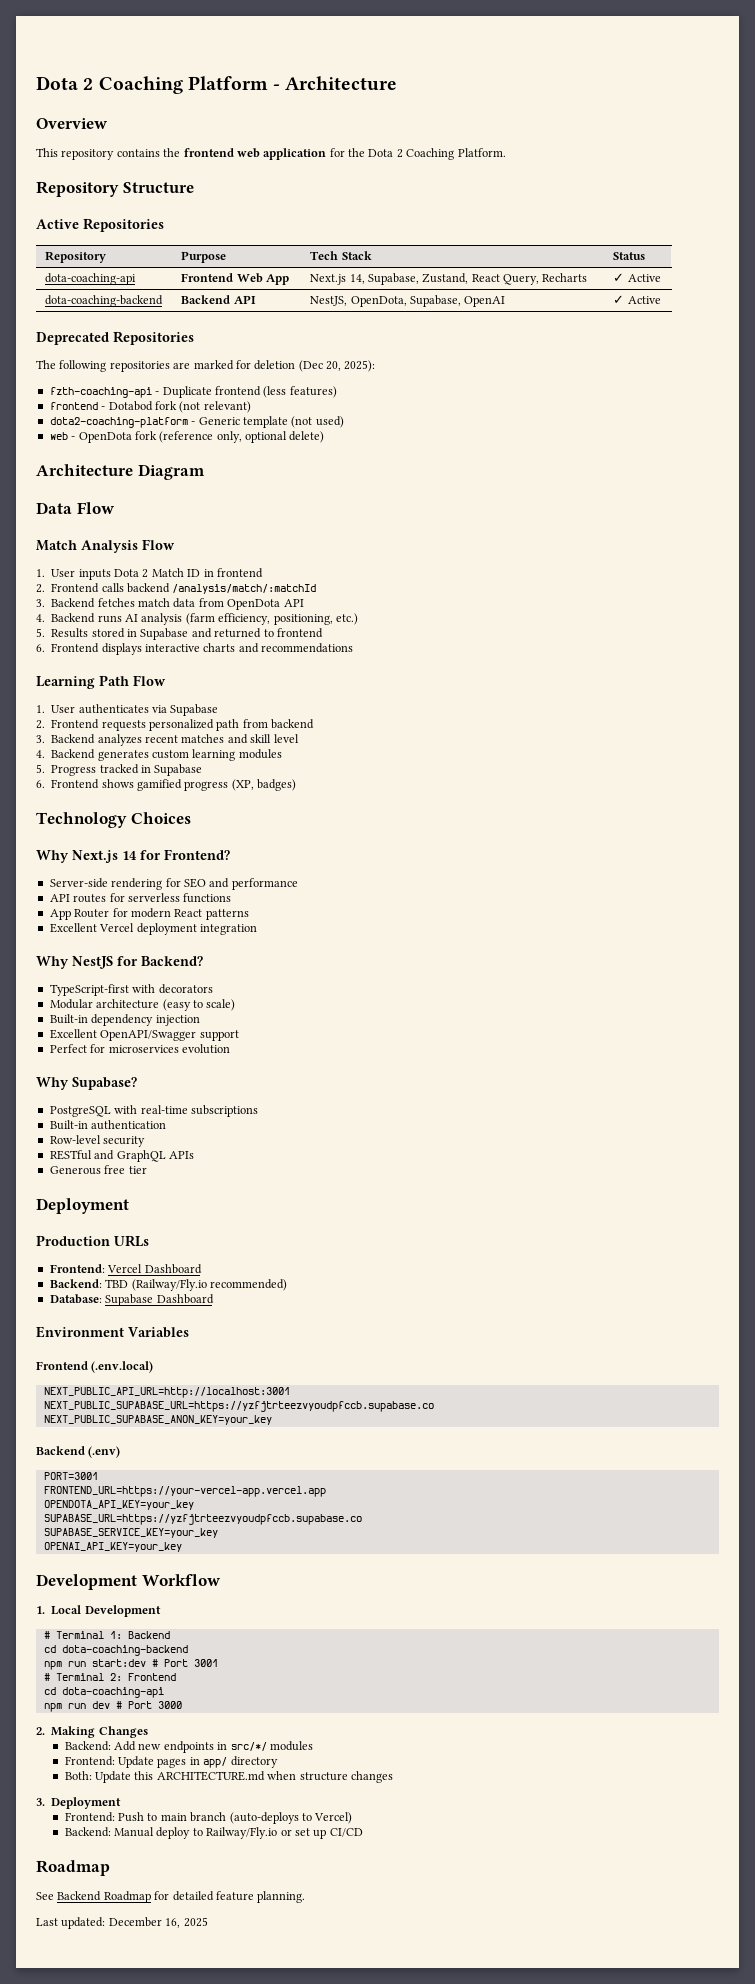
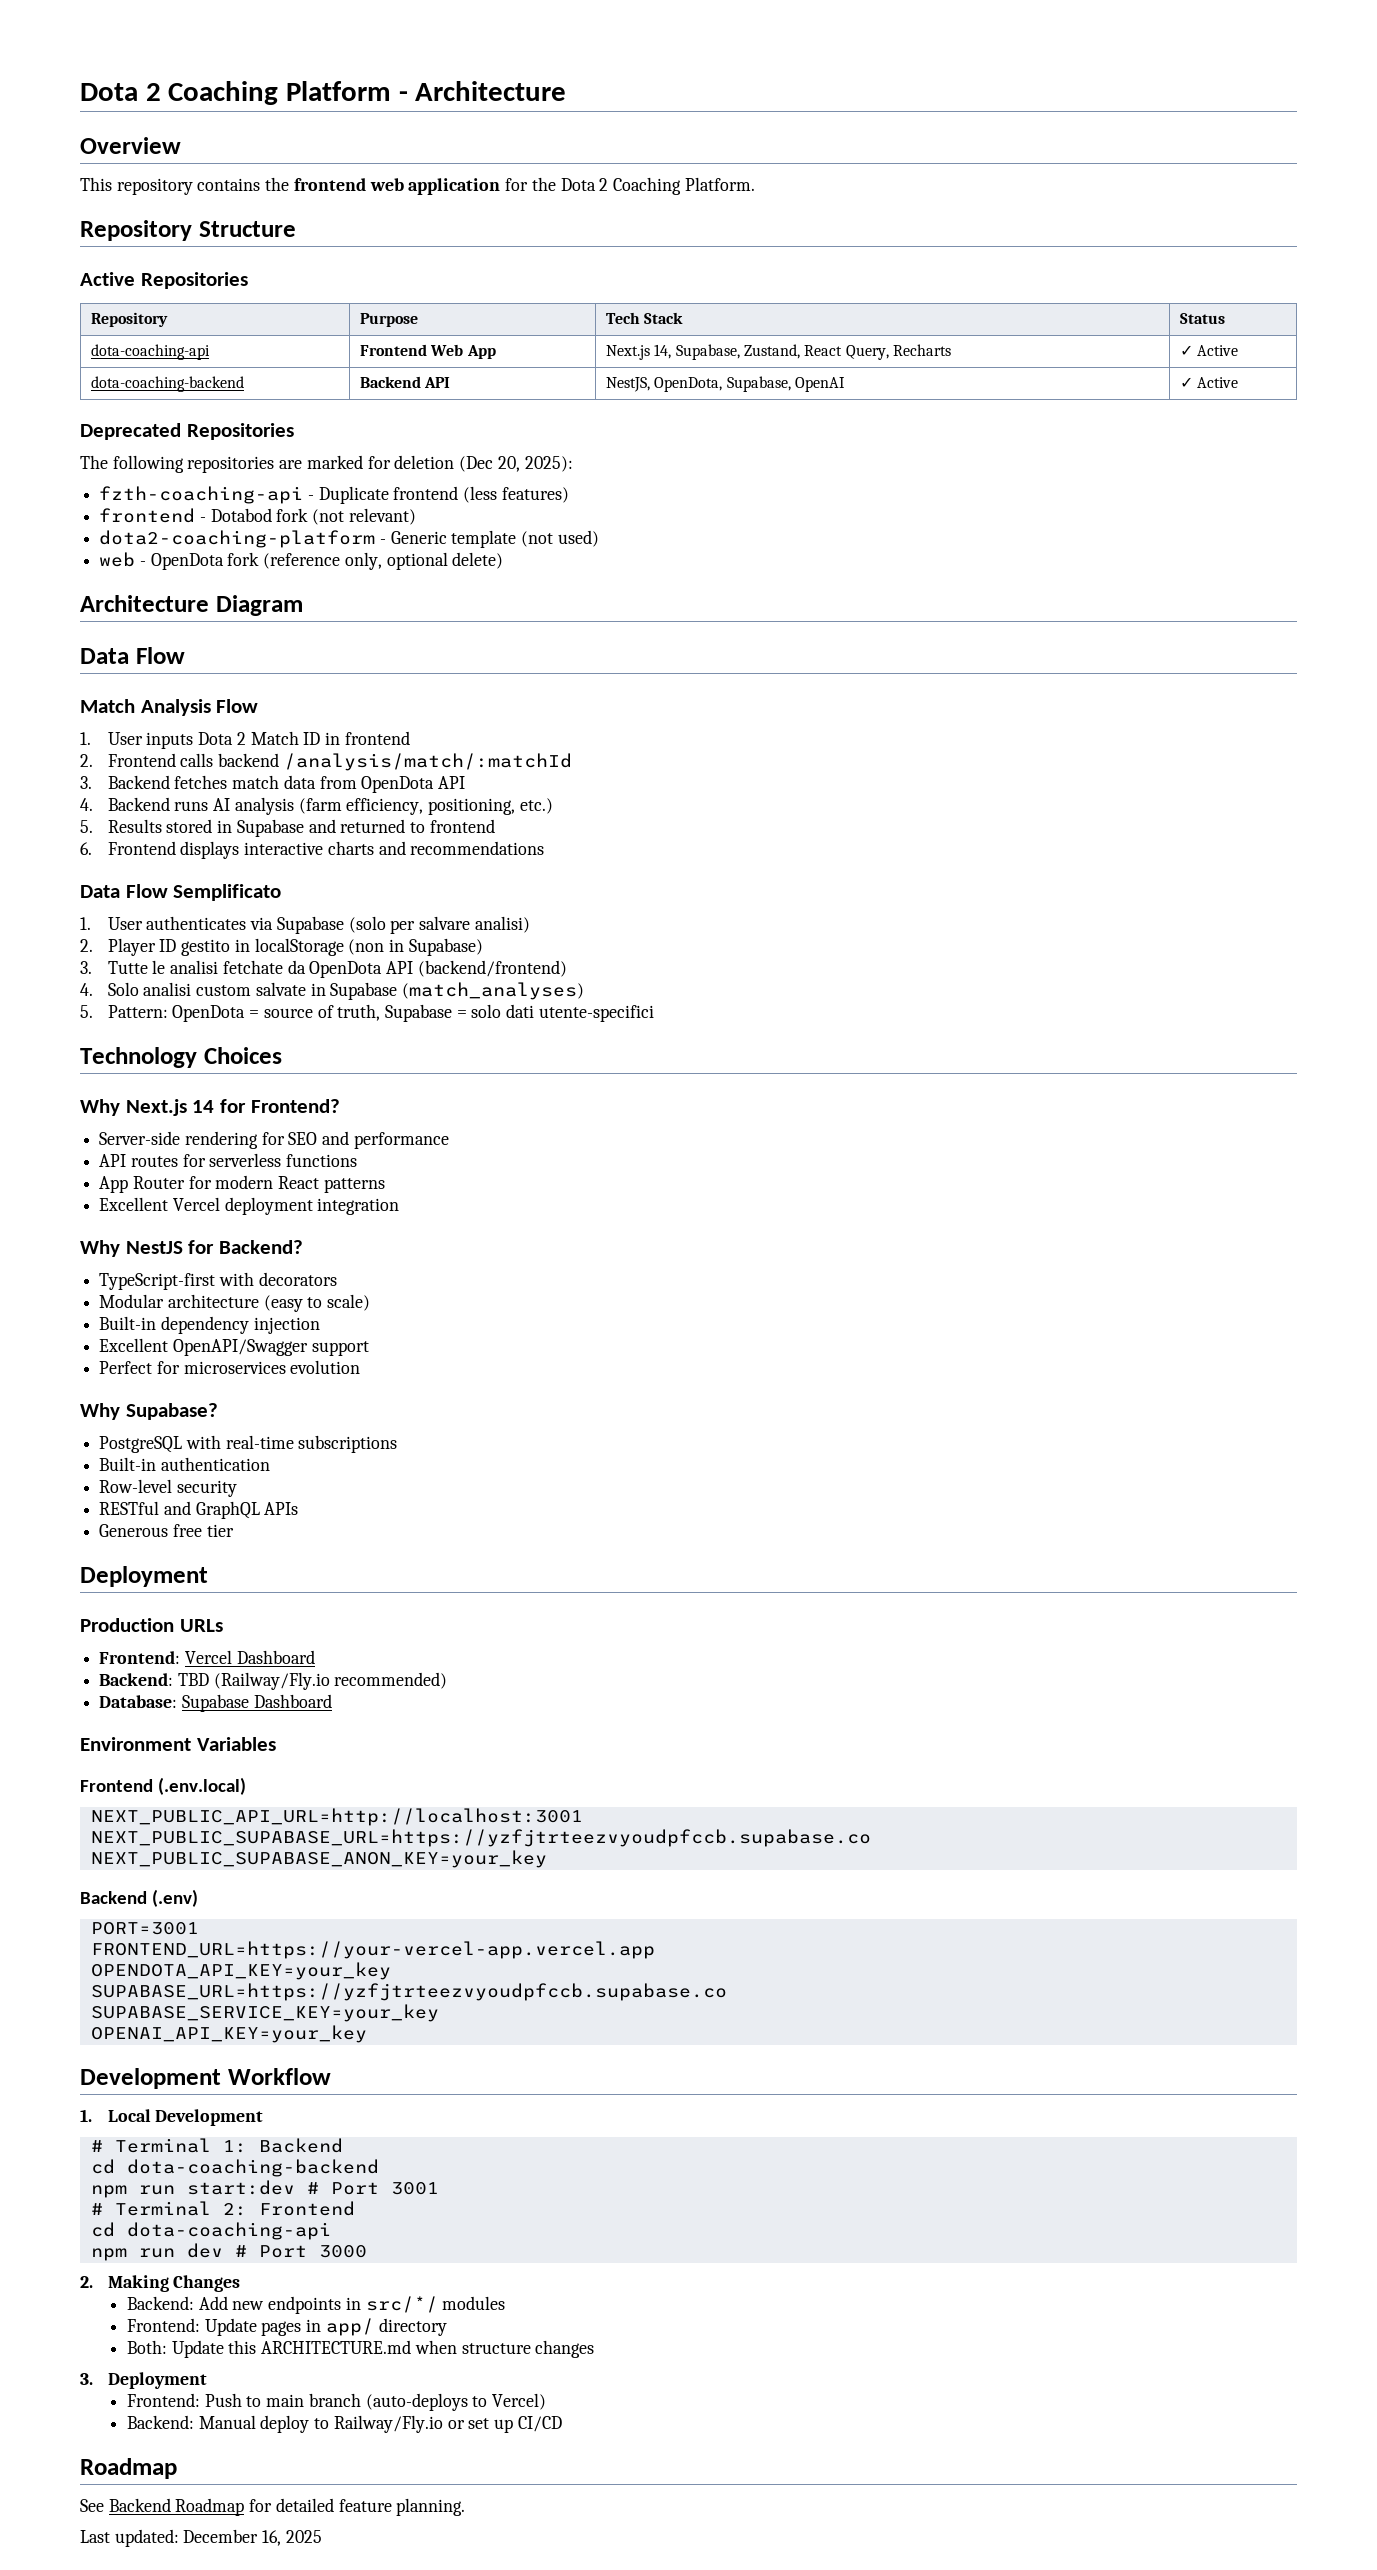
- Learning Path Flow
+ Data Flow Semplificato
- 1. User authenticates via Supabase
- 2. Frontend requests personalized path from backend
- 3. Backend analyzes recent matches and skill level
- 4. Backend generates custom learning modules
- 5. Progress tracked in Supabase
- 6. Frontend shows gamified progress (XP, badges)
+ 1. User authenticates via Supabase (solo per salvare analisi)
+ 2. Player ID gestito in localStorage (non in Supabase)
+ 3. Tutte le analisi fetchate da OpenDota API (backend/frontend)
+ 4. Solo analisi custom salvate in Supabase (match_analyses)
+ 5. Pattern: OpenDota = source of truth, Supabase = solo dati utente-specifici

